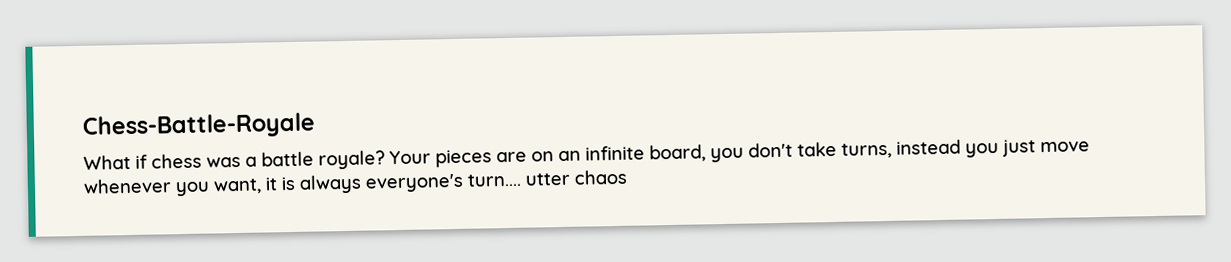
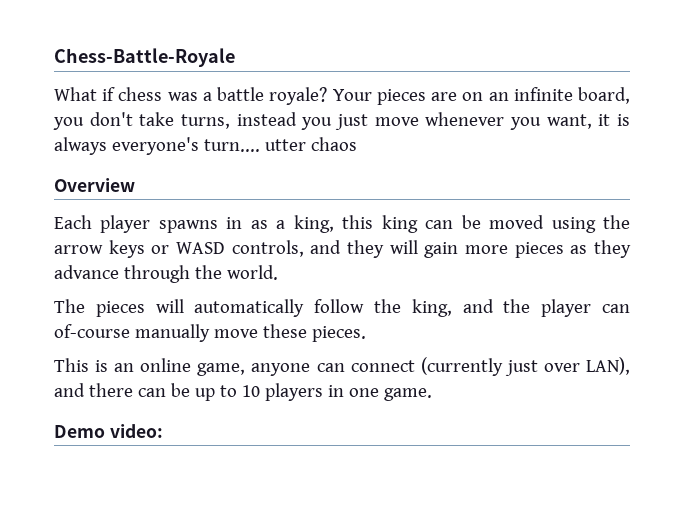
+ Overview
+ Each player spawns in as a king, this king can be moved using the arrow keys or WASD controls, and they will gain more pieces as they advance through the world.
+ The pieces will automatically follow the king, and the player can of-course manually move these pieces.
+ This is an online game, anyone can connect (currently just over LAN), and there can be up to 10 players in one game.
+ Demo video:

